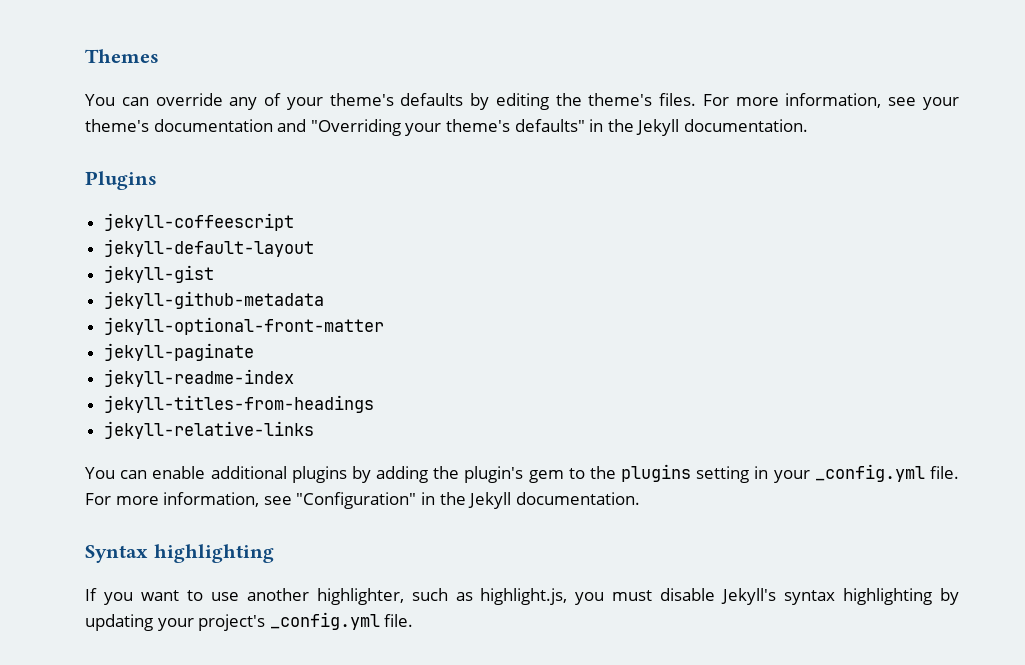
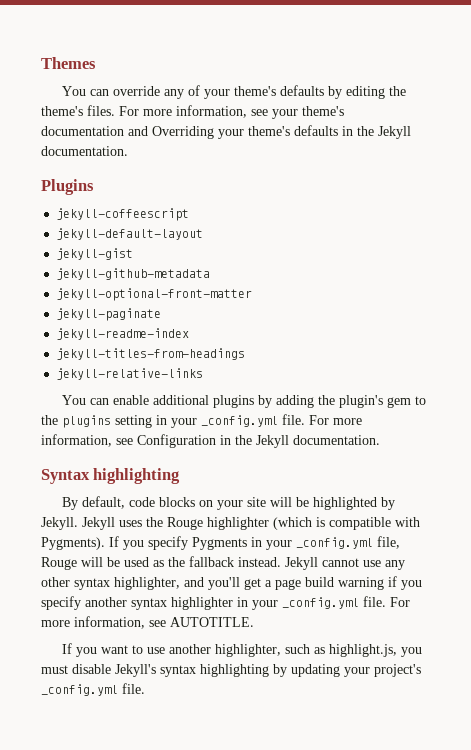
- For more information, see your theme's documentation and "Overriding your theme's defaults" in the Jekyll documentation.
+ For more information, see your theme's documentation and Overriding your theme's defaults in the Jekyll documentation.
- For more information, see "Configuration" in the Jekyll documentation.
+ For more information, see Configuration in the Jekyll documentation.
+ By default, code blocks on your site will be highlighted by Jekyll. Jekyll uses the Rouge highlighter (which is compatible with Pygments). If you specify Pygments in your _config.yml file, Rouge will be used as the fallback instead. Jekyll cannot use any other syntax highlighter, and you'll get a page build warning if you specify another syntax highlighter in your _config.yml file. For more information, see AUTOTITLE.

